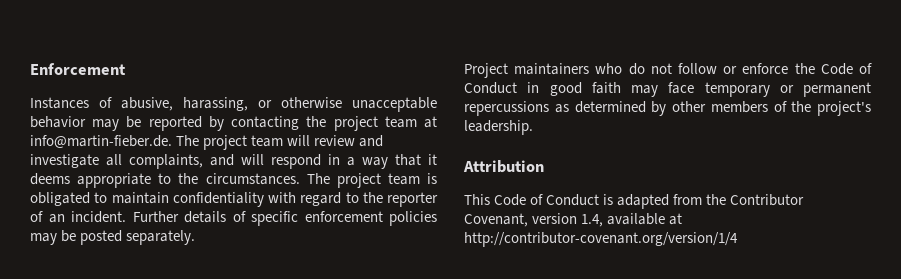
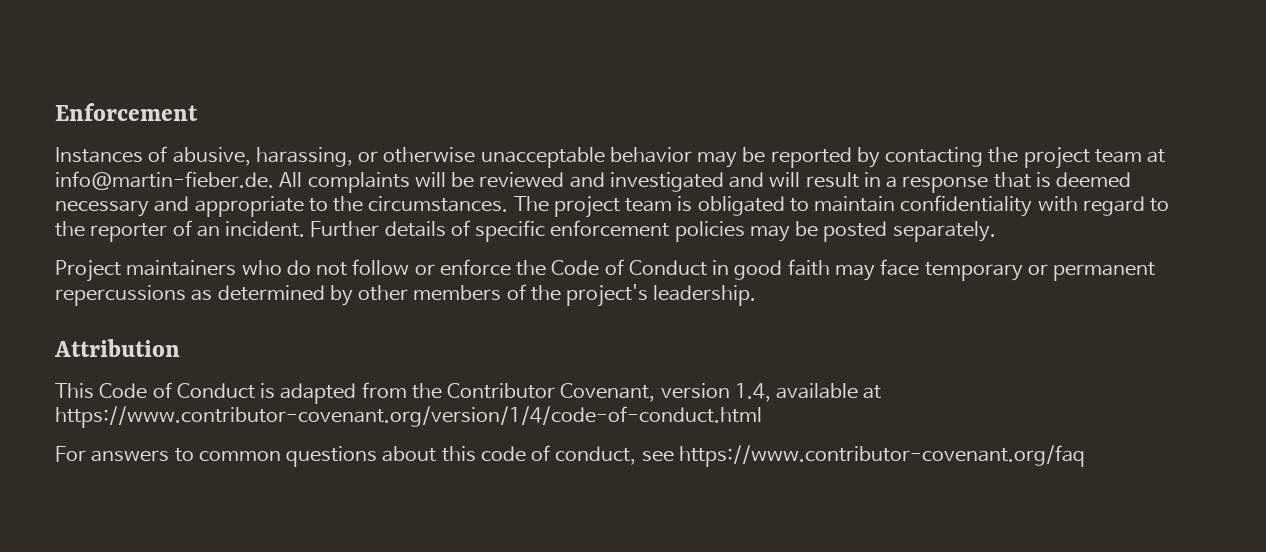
- Instances of abusive, harassing, or otherwise unacceptable behavior may be reported by contacting the project team at info@martin-fieber.de. The project team will review and investigate all complaints, and will respond in a way that it deems appropriate to the circumstances.
+ Instances of abusive, harassing, or otherwise unacceptable behavior may be reported by contacting the project team at info@martin-fieber.de. All complaints will be reviewed and investigated and will result in a response that is deemed necessary and appropriate to the circumstances.
- This Code of Conduct is adapted from the Contributor Covenant, version 1.4, available at http://contributor-covenant.org/version/1/4
+ This Code of Conduct is adapted from the Contributor Covenant, version 1.4, available at https://www.contributor-covenant.org/version/1/4/code-of-conduct.html
+ For answers to common questions about this code of conduct, see https://www.contributor-covenant.org/faq

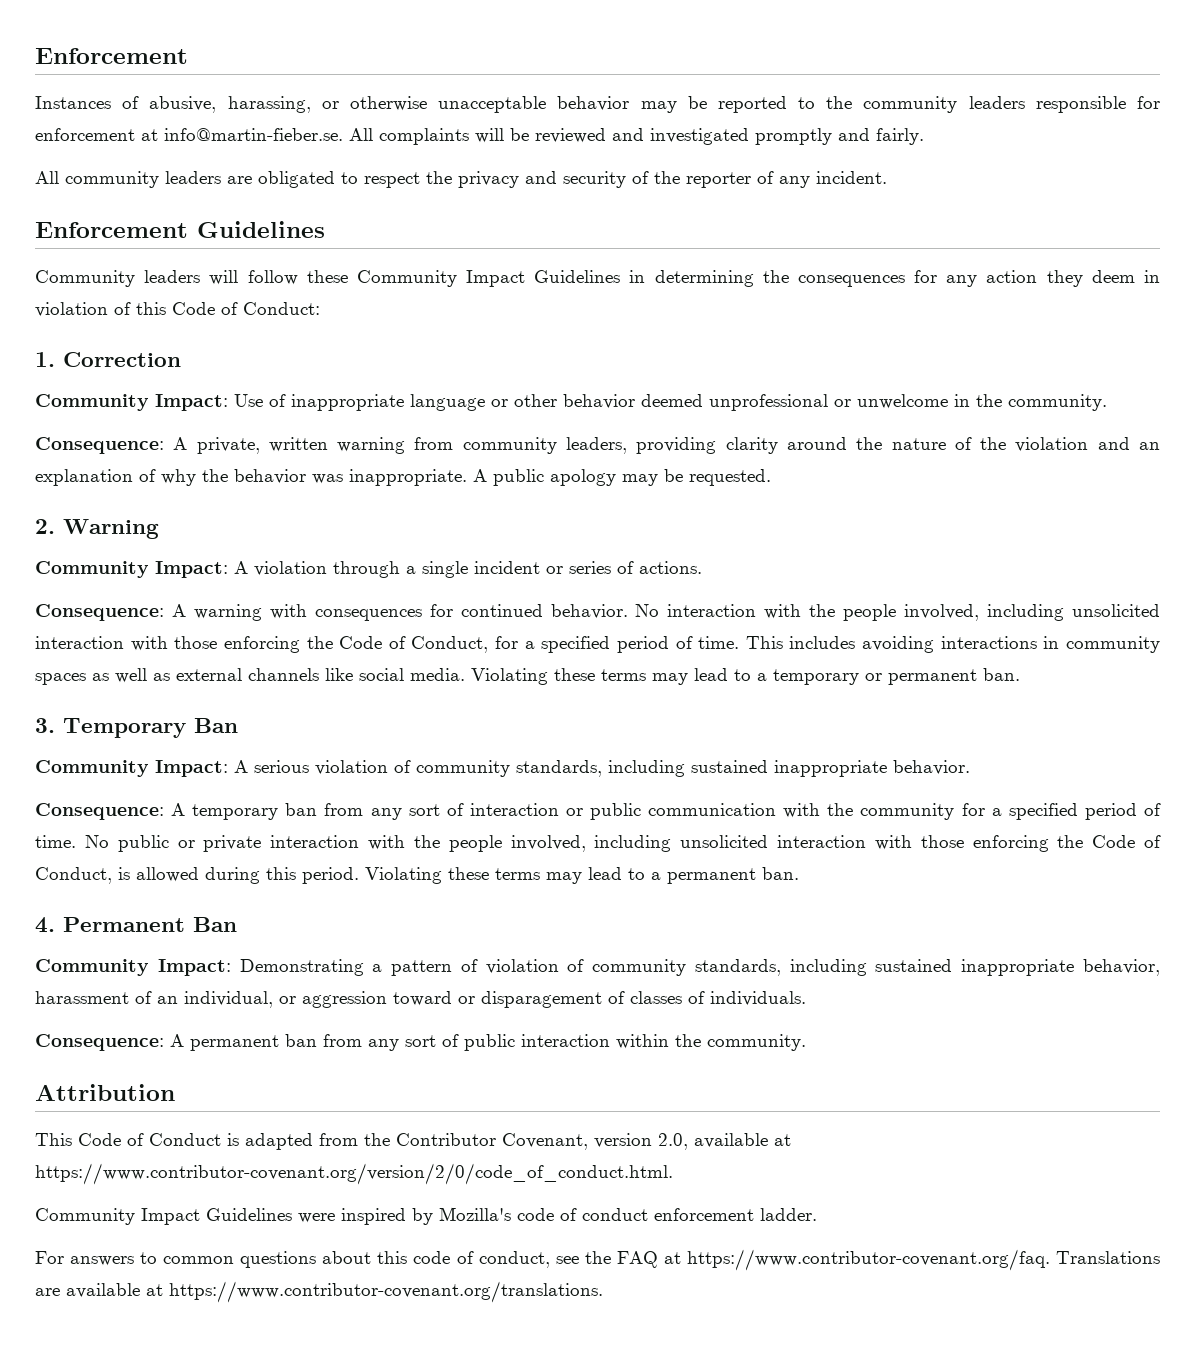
- Instances of abusive, harassing, or otherwise unacceptable behavior may be reported by contacting the project team at info@martin-fieber.de. All complaints will be reviewed and investigated and will result in a response that is deemed necessary and appropriate to the circumstances. The project team is obligated to maintain confidentiality with regard to the reporter of an incident. Further details of specific enforcement policies may be posted separately.
- Project maintainers who do not follow or enforce the Code of Conduct in good faith may face temporary or permanent repercussions as determined by other members of the project's leadership.
+ Instances of abusive, harassing, or otherwise unacceptable behavior may be reported to the community leaders responsible for enforcement at info@martin-fieber.se. All complaints will be reviewed and investigated promptly and fairly.
+ All community leaders are obligated to respect the privacy and security of the reporter of any incident.
+ Enforcement Guidelines
+ Community leaders will follow these Community Impact Guidelines in determining the consequences for any action they deem in violation of this Code of Conduct:
+ 1. Correction
+ Community Impact: Use of inappropriate language or other behavior deemed unprofessional or unwelcome in the community.
+ Consequence: A private, written warning from community leaders, providing clarity around the nature of the violation and an explanation of why the behavior was inappropriate. A public apology may be requested.
+ 2. Warning
+ Community Impact: A violation through a single incident or series of actions.
+ Consequence: A warning with consequences for continued behavior. No interaction with the people involved, including unsolicited interaction with those enforcing the Code of Conduct, for a specified period of time. This includes avoiding interactions in community spaces as well as external channels like social media. Violating these terms may lead to a temporary or permanent ban.
+ 3. Temporary Ban
+ Community Impact: A serious violation of community standards, including sustained inappropriate behavior.
+ Consequence: A temporary ban from any sort of interaction or public communication with the community for a specified period of time. No public or private interaction with the people involved, including unsolicited interaction with those enforcing the Code of Conduct, is allowed during this period. Violating these terms may lead to a permanent ban.
+ 4. Permanent Ban
+ Community Impact: Demonstrating a pattern of violation of community standards, including sustained inappropriate behavior, harassment of an individual, or aggression toward or disparagement of classes of individuals.
+ Consequence: A permanent ban from any sort of public interaction within the community.
- This Code of Conduct is adapted from the Contributor Covenant, version 1.4, available at https://www.contributor-covenant.org/version/1/4/code-of-conduct.html
+ This Code of Conduct is adapted from the Contributor Covenant, version 2.0, available at https://www.contributor-covenant.org/version/2/0/code_of_conduct.html.
+ Community Impact Guidelines were inspired by Mozilla's code of conduct enforcement ladder.
- For answers to common questions about this code of conduct, see https://www.contributor-covenant.org/faq
+ For answers to common questions about this code of conduct, see the FAQ at https://www.contributor-covenant.org/faq. Translations are available at https://www.contributor-covenant.org/translations.

